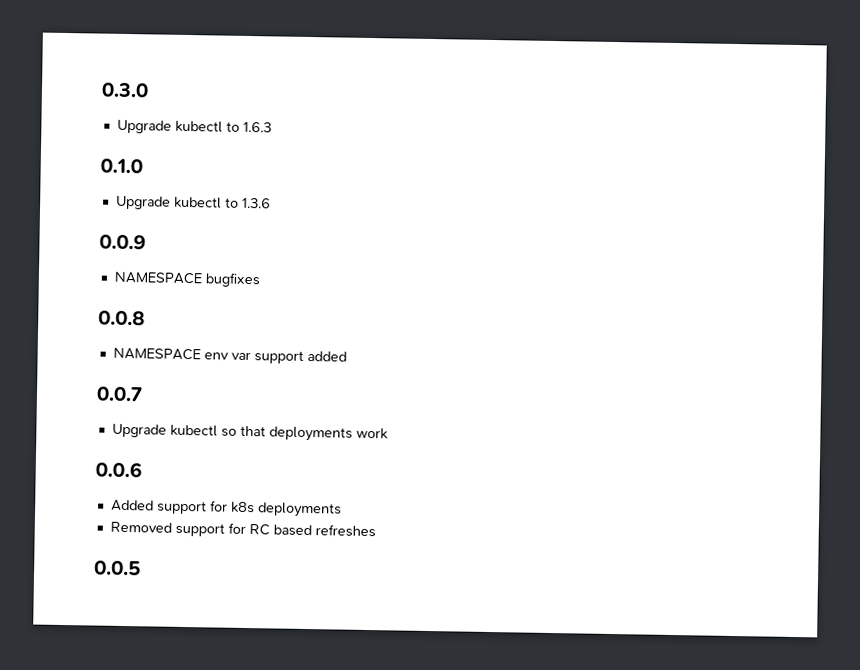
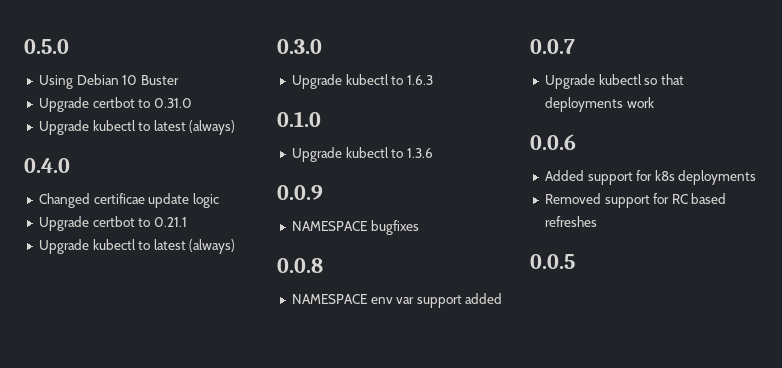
+ 0.5.0
+ Using Debian 10 Buster
+ Upgrade certbot to 0.31.0
+ Upgrade kubectl to latest (always)
+ 0.4.0
+ Changed certificae update logic
+ Upgrade certbot to 0.21.1
+ Upgrade kubectl to latest (always)

